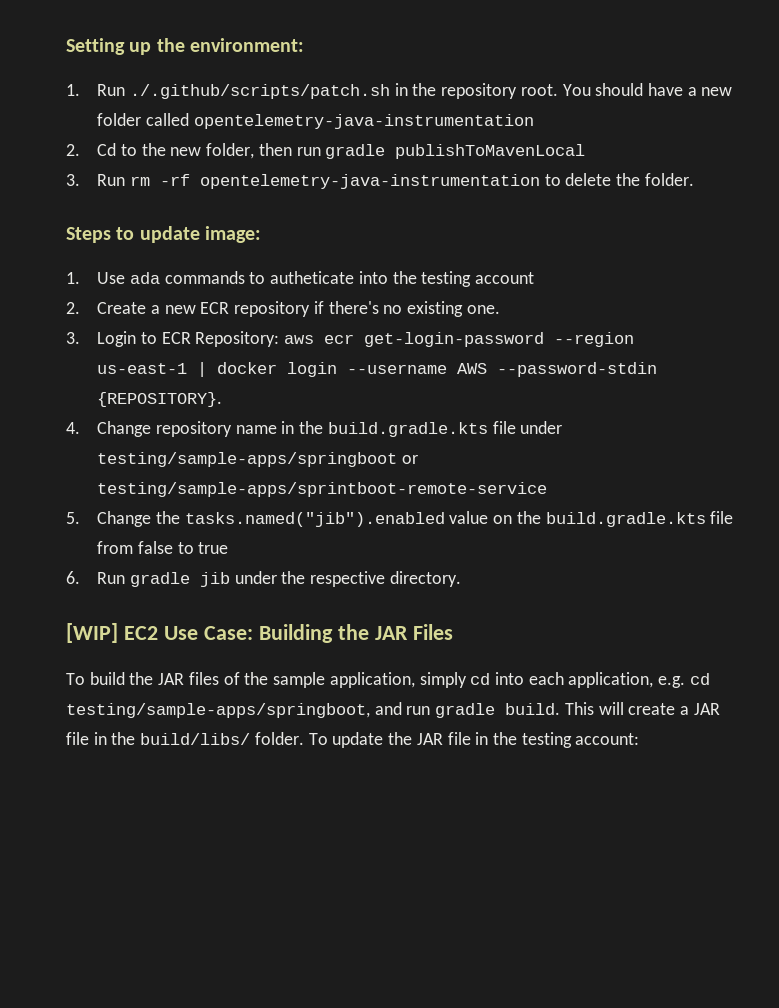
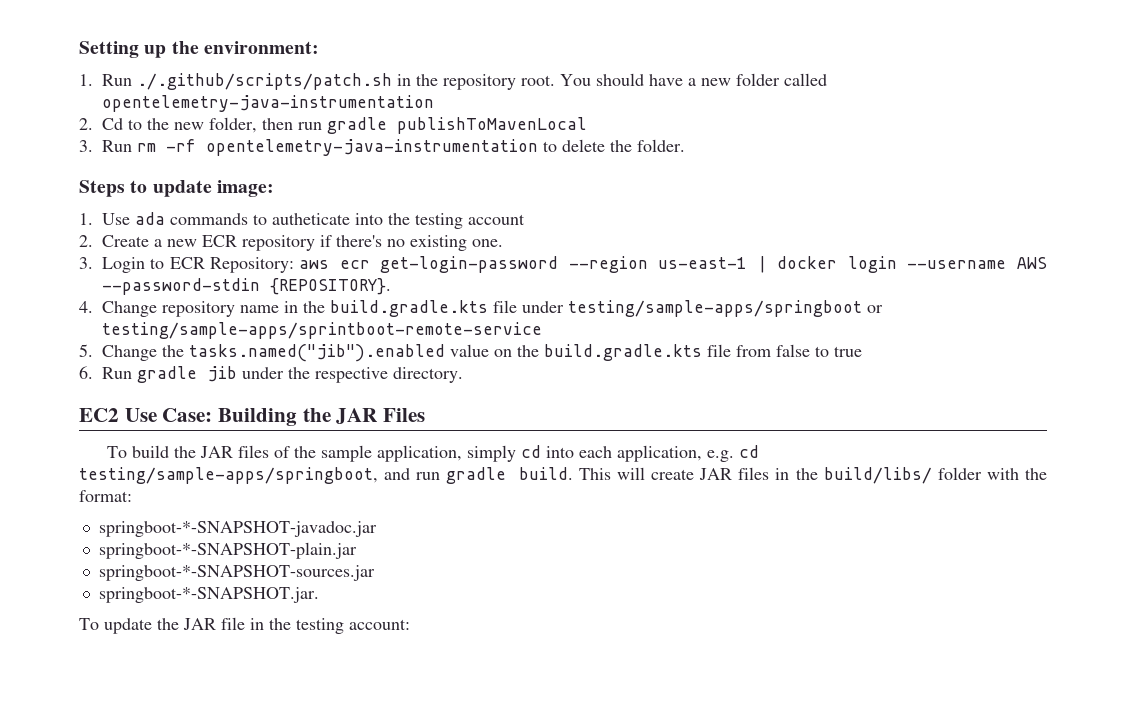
- [WIP] EC2 Use Case: Building the JAR Files
+ EC2 Use Case: Building the JAR Files
- This will create a JAR file in the build/libs/ folder. To update the JAR file in the testing account:
+ This will create JAR files in the build/libs/ folder with the format:
+ springboot-*-SNAPSHOT-javadoc.jar
+ springboot-*-SNAPSHOT-plain.jar
+ springboot-*-SNAPSHOT-sources.jar
+ springboot-*-SNAPSHOT.jar.
+ To update the JAR file in the testing account:

